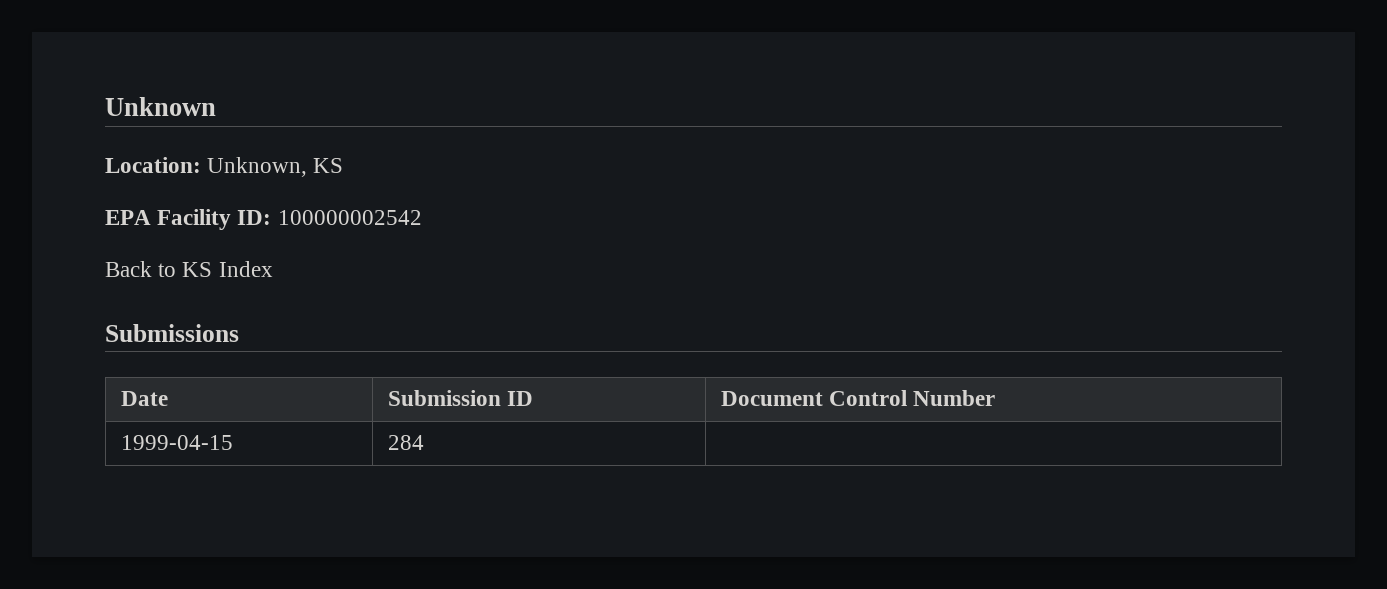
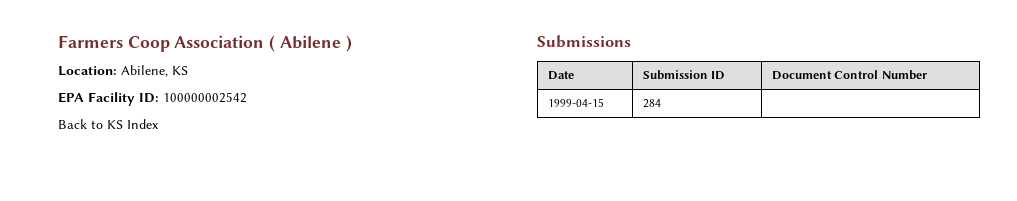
- Unknown
+ Farmers Coop Association ( Abilene )
- Location: Unknown, KS
+ Location: Abilene, KS

